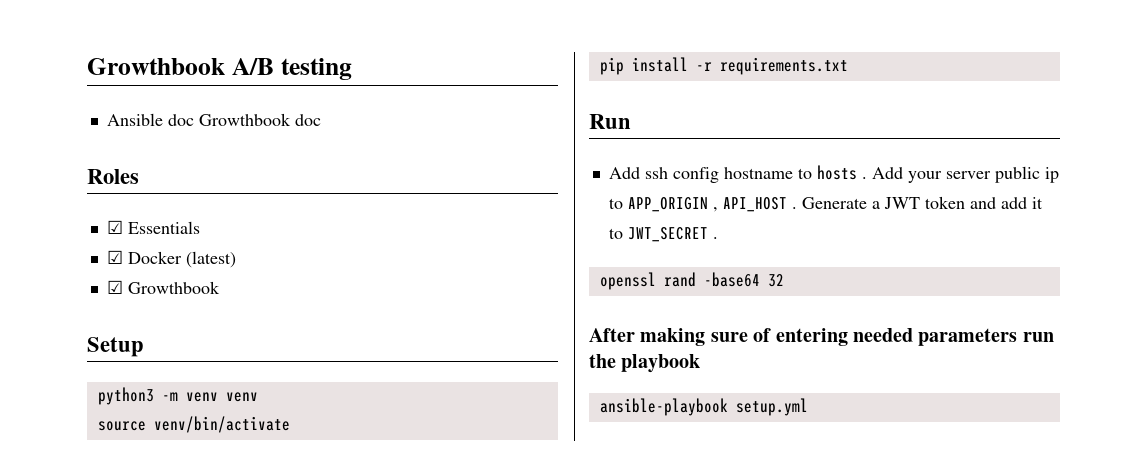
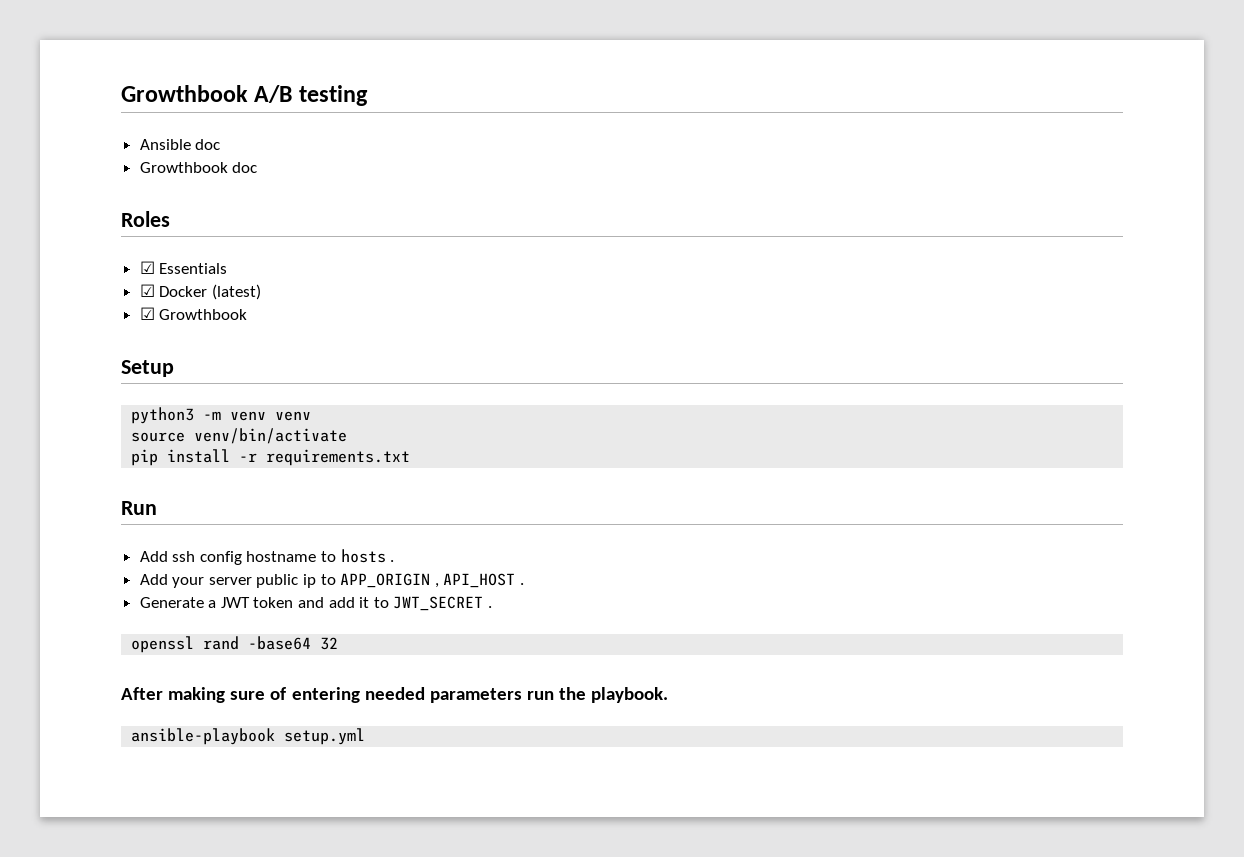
- Ansible doc Growthbook doc
+ Ansible doc
+ Growthbook doc
- Add ssh config hostname to hosts . Add your server public ip to APP_ORIGIN , API_HOST . Generate a JWT token and add it to JWT_SECRET .
+ Add ssh config hostname to hosts .
+ Add your server public ip to APP_ORIGIN , API_HOST .
+ Generate a JWT token and add it to JWT_SECRET .
- After making sure of entering needed parameters run the playbook
+ After making sure of entering needed parameters run the playbook.

